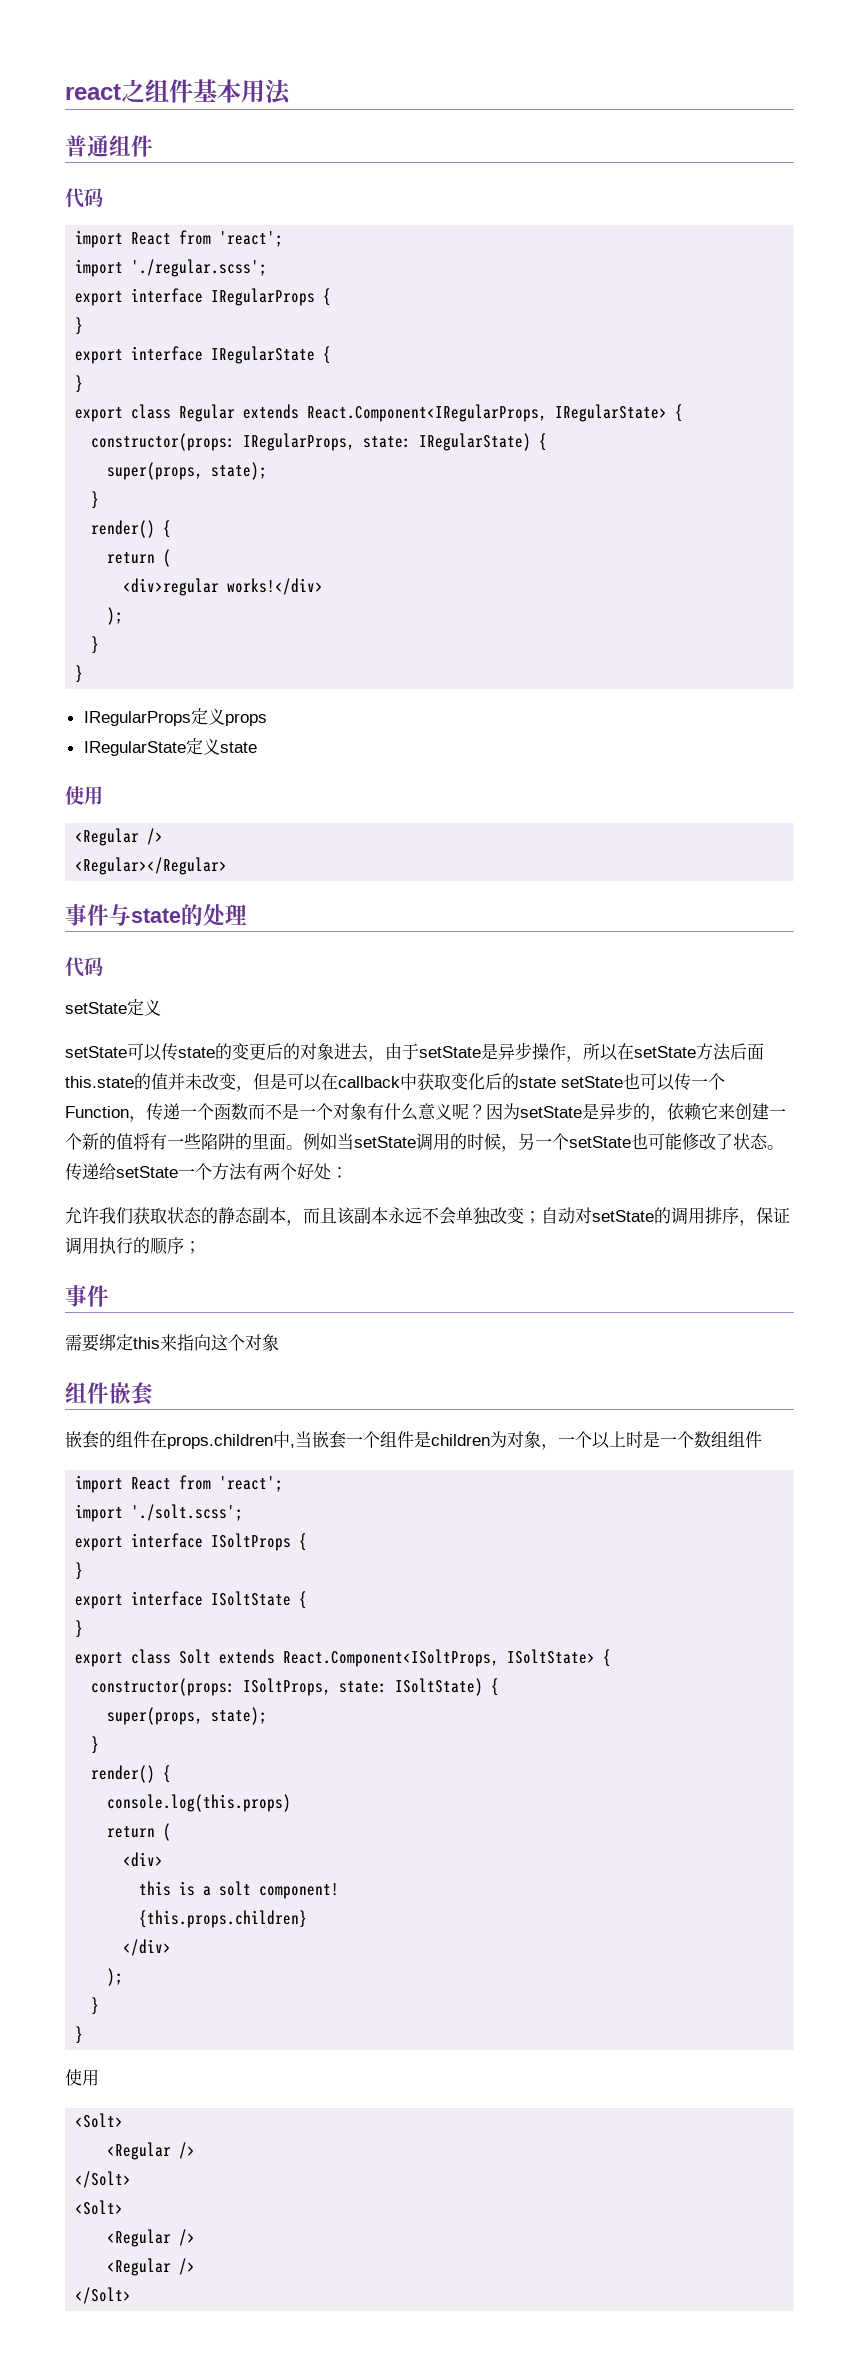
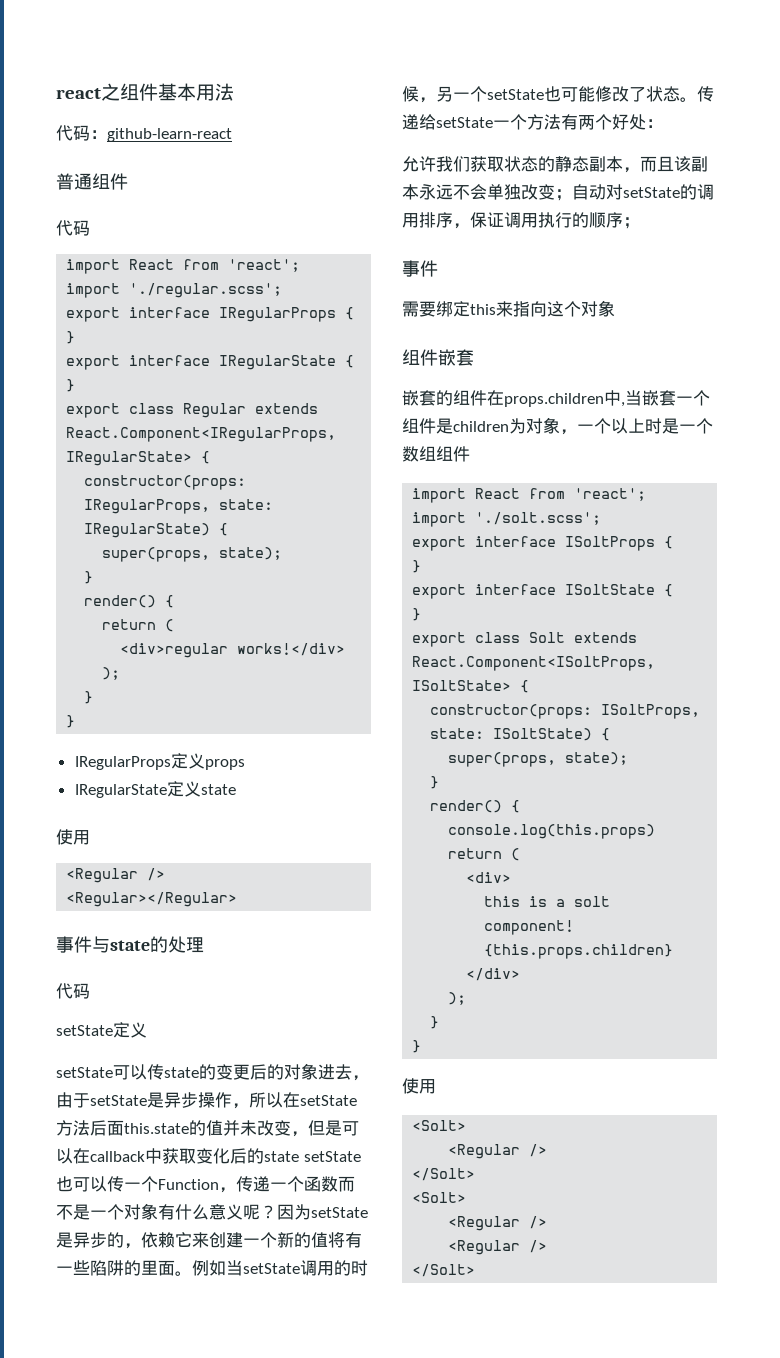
+ 代码：github-learn-react

